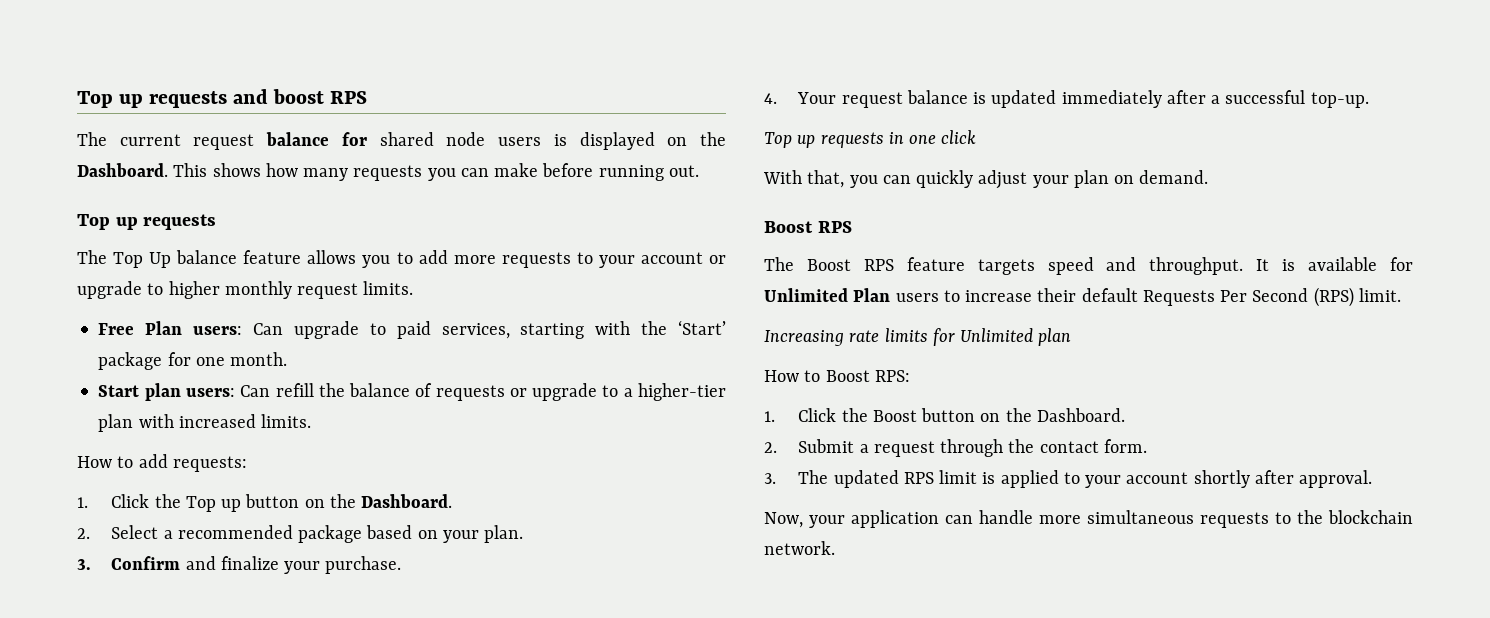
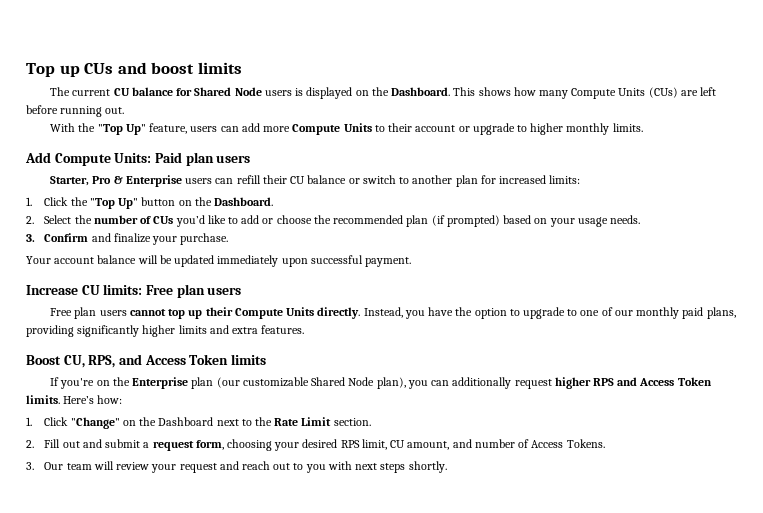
- Top up requests and boost RPS
+ Top up CUs and boost limits
- The current request balance for shared node users is displayed on the Dashboard.
+ The current CU balance for Shared Node users is displayed on the Dashboard.
- This shows how many requests you can make before running out.
- Top up requests
- The Top Up balance feature allows you to add more requests to your account or upgrade to higher monthly request limits.
- Free Plan users: Can upgrade to paid services, starting with the ‘Start’ package for one month.
- Start plan users: Can refill the balance of requests or upgrade to a higher-tier plan with increased limits.
- How to add requests:
- 1. Click the Top up button on the Dashboard.
+ This shows how many Compute Units (CUs) are left before running out.
+ With the "Top Up" feature, users can add more Compute Units to their account or upgrade to higher monthly limits.
+ Add Compute Units: Paid plan users
+ Starter, Pro & Enterprise users can refill their CU balance or switch to another plan for increased limits:
+ 1. Click the "Top Up" button on the Dashboard.
- 2. Select a recommended package based on your plan.
+ 2. Select the number of CUs you’d like to add or choose the recommended plan (if prompted) based on your usage needs.
- 4. Your request balance is updated immediately after a successful top-up.
- Top up requests in one click
- With that, you can quickly adjust your plan on demand.
- Boost RPS
- The Boost RPS feature targets speed and throughput. It is available for Unlimited Plan users to increase their default Requests Per Second (RPS) limit.
- Increasing rate limits for Unlimited plan
- How to Boost RPS:
- 1. Click the Boost button on the Dashboard.
- 2. Submit a request through the contact form.
- 3. The updated RPS limit is applied to your account shortly after approval.
- Now, your application can handle more simultaneous requests to the blockchain network.
+ Your account balance will be updated immediately upon successful payment.
+ Increase CU limits: Free plan users
+ Free plan users cannot top up their Compute Units directly. Instead, you have the option to upgrade to one of our monthly paid plans, providing significantly higher limits and extra features.
+ Boost CU, RPS, and Access Token limits
+ If you're on the Enterprise plan (our customizable Shared Node plan), you can additionally request higher RPS and Access Token limits. Here’s how:
+ 1. Click "Change" on the Dashboard next to the Rate Limit section.
+ 2. Fill out and submit a request form, choosing your desired RPS limit, CU amount, and number of Access Tokens.
+ 3. Our team will review your request and reach out to you with next steps shortly.

